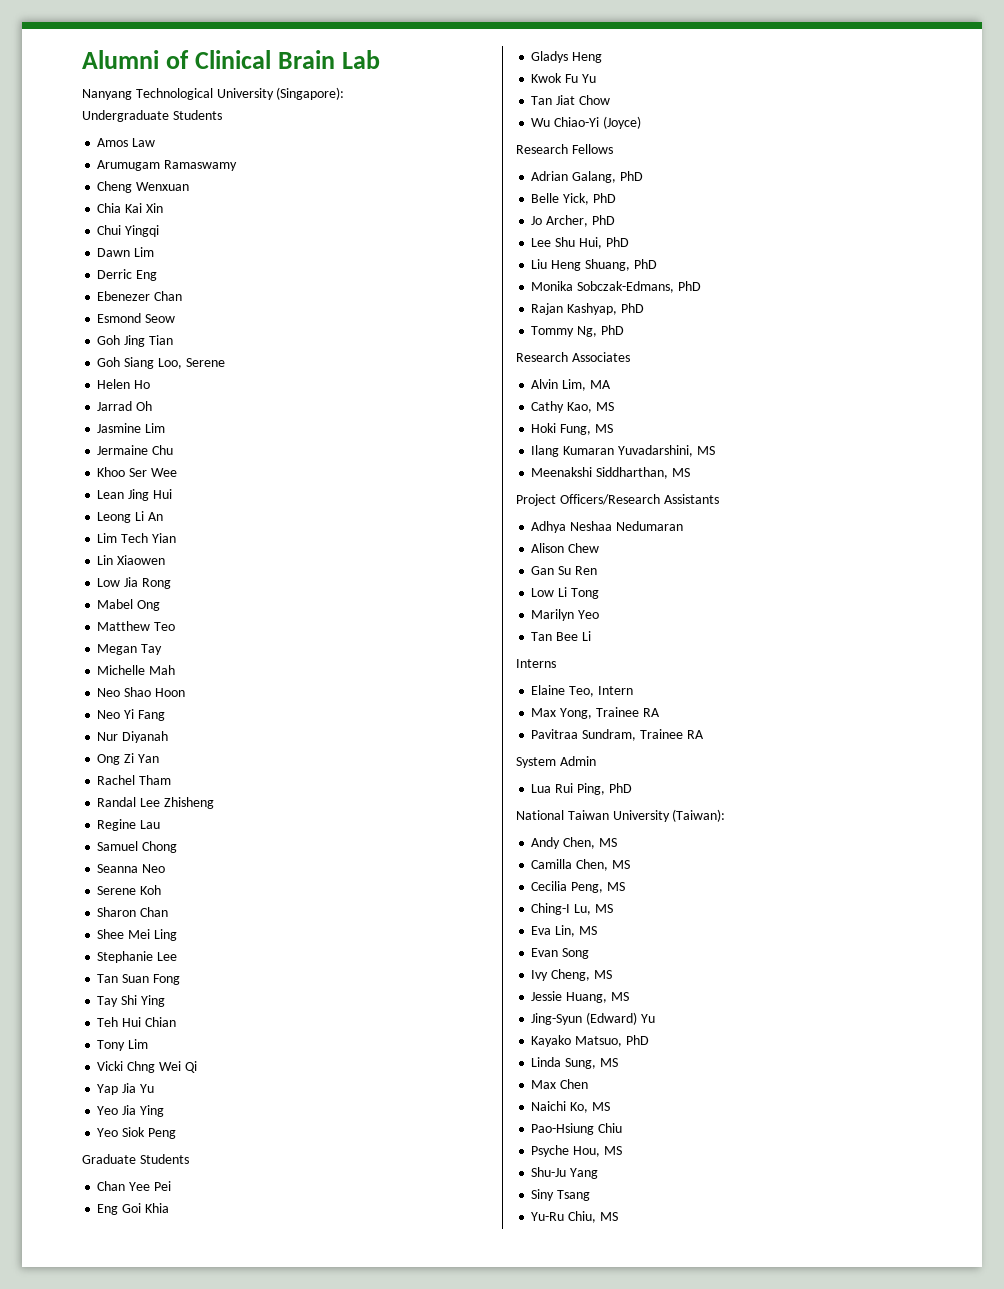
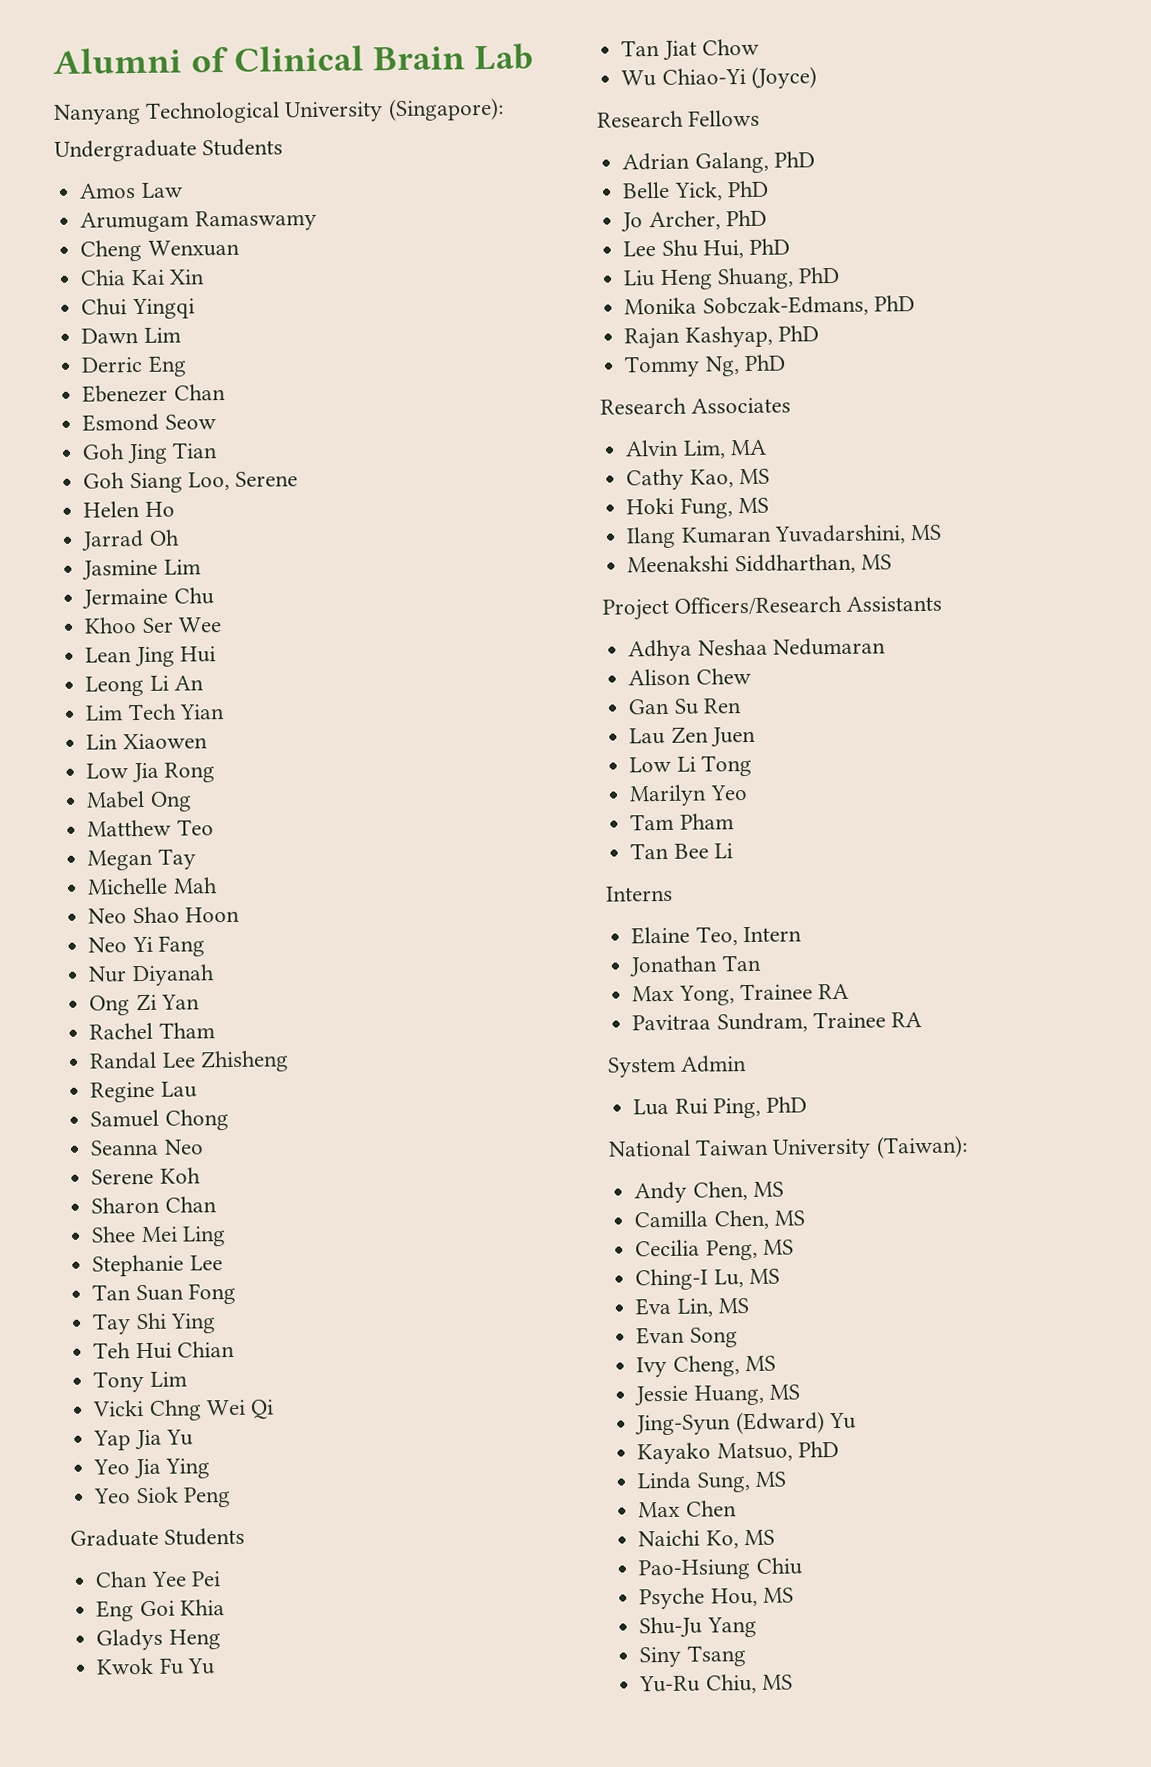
+ Lau Zen Juen
+ Tam Pham
+ Jonathan Tan

